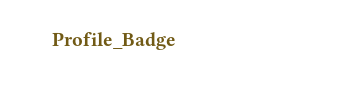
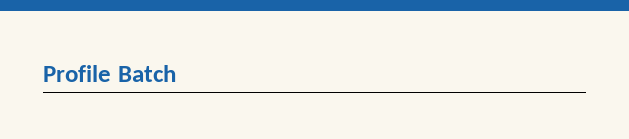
- Profile_Badge
+ Profile Batch

